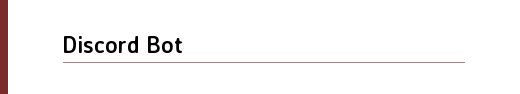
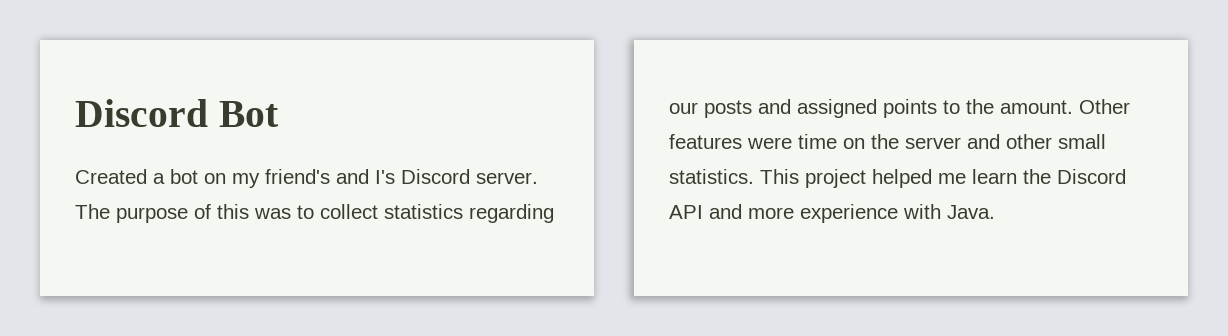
+ Created a bot on my friend's and I's Discord server. The purpose of this was to collect statistics regarding our posts and assigned points to the amount. Other features were time on the server and other small statistics. This project helped me learn the Discord API and more experience with Java.

